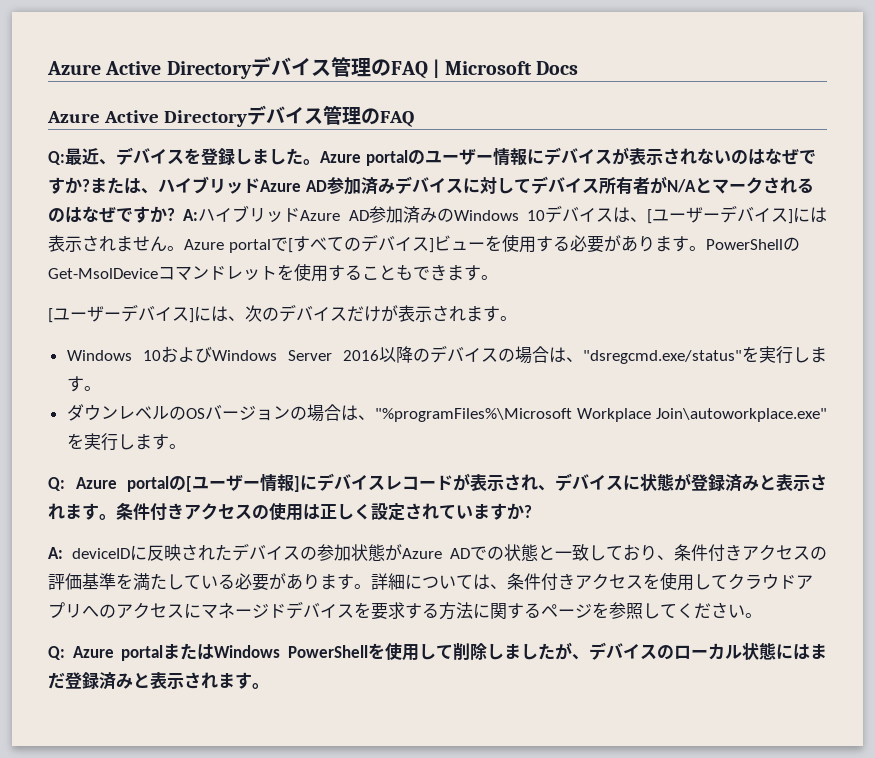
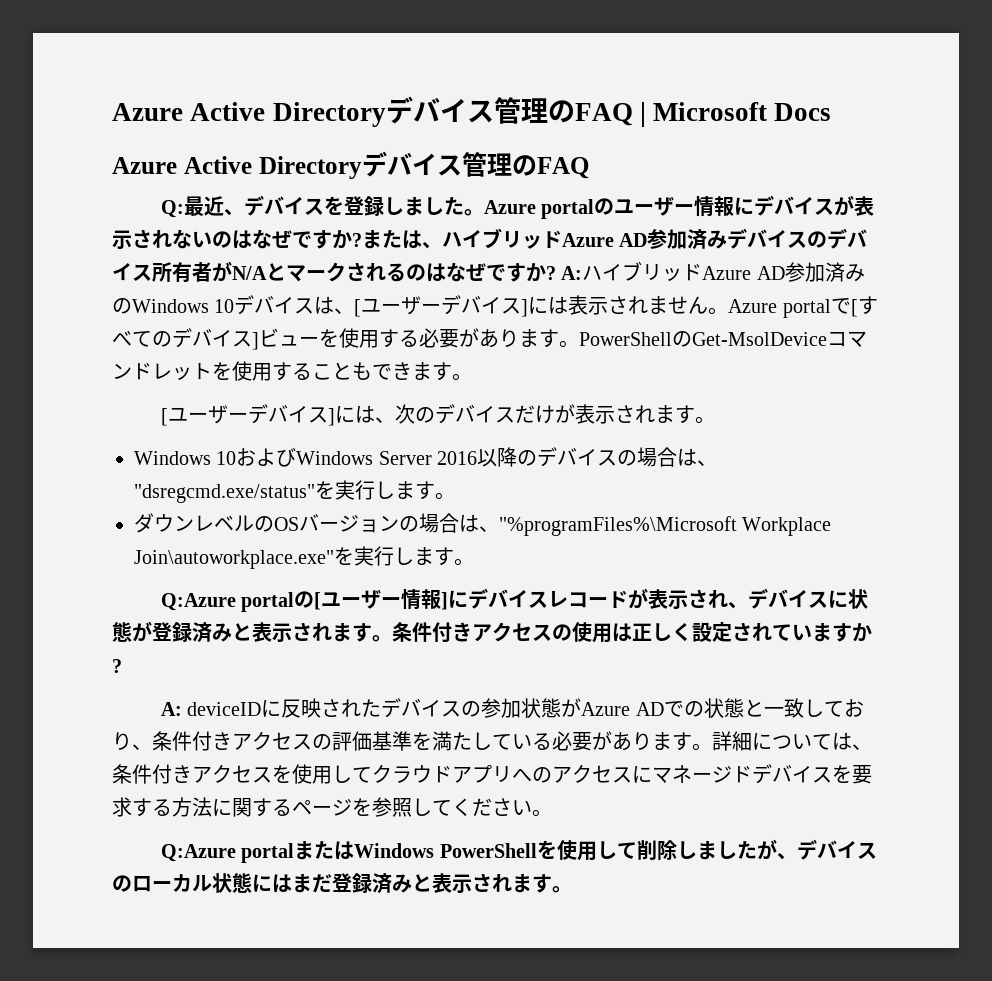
- または、ハイブリッドAzure AD参加済みデバイスに対してデバイス所有者がN/Aとマークされるのはなぜですか?
+ または、ハイブリッドAzure AD参加済みデバイスのデバイス所有者がN/Aとマークされるのはなぜですか?
- Q: Azure portalの[ユーザー情報]にデバイスレコードが表示され、デバイスに状態が登録済みと表示されます。
+ Q:Azure portalの[ユーザー情報]にデバイスレコードが表示され、デバイスに状態が登録済みと表示されます。
- Q: Azure portalまたはWindows PowerShellを使用して削除しましたが、デバイスのローカル状態にはまだ登録済みと表示されます。
+ Q:Azure portalまたはWindows PowerShellを使用して削除しましたが、デバイスのローカル状態にはまだ登録済みと表示されます。

